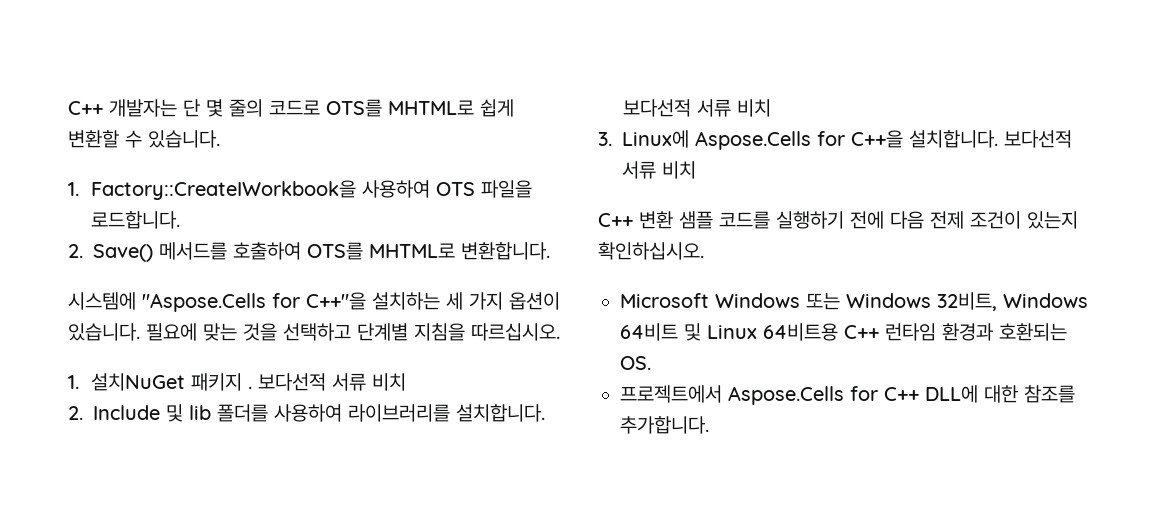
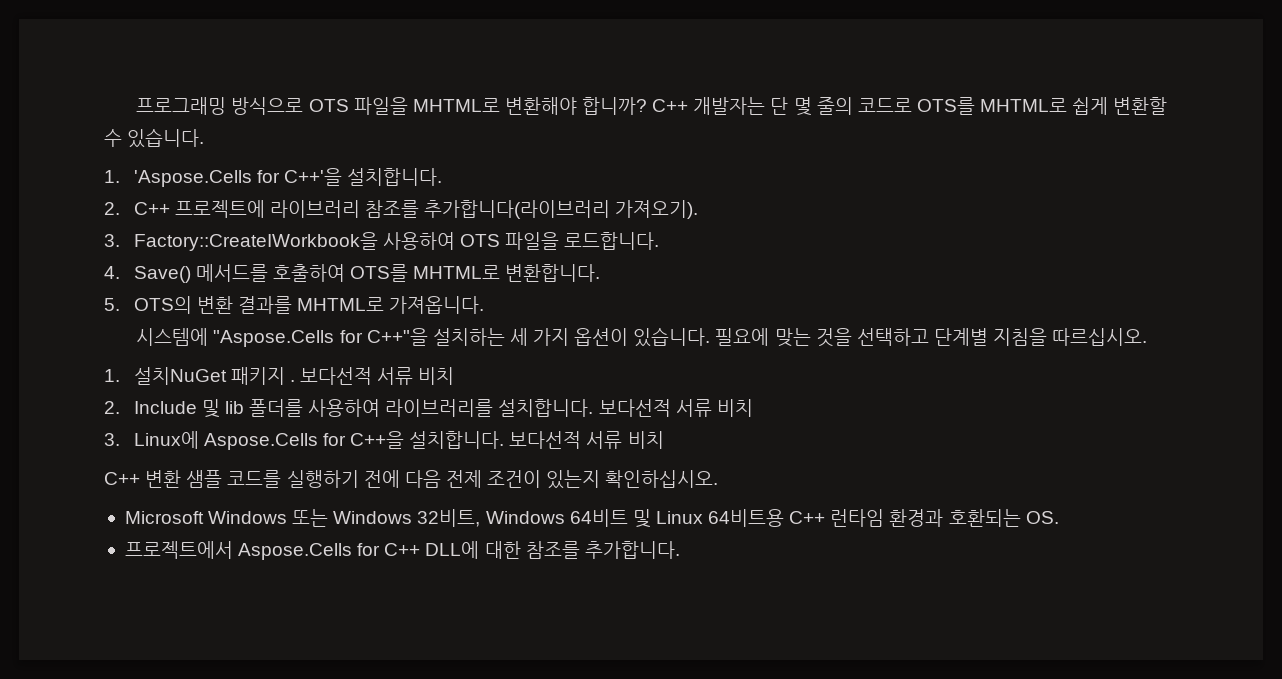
+ 프로그래밍 방식으로 OTS 파일을 MHTML로 변환해야 합니까?
- 1. Factory::CreateIWorkbook을 사용하여 OTS 파일을 로드합니다.
+ 1. 'Aspose.Cells for C++'을 설치합니다.
+ 2. C++ 프로젝트에 라이브러리 참조를 추가합니다(라이브러리 가져오기).
+ 3. Factory::CreateIWorkbook을 사용하여 OTS 파일을 로드합니다.
- 2. Save() 메서드를 호출하여 OTS를 MHTML로 변환합니다.
+ 4. Save() 메서드를 호출하여 OTS를 MHTML로 변환합니다.
+ 5. OTS의 변환 결과를 MHTML로 가져옵니다.

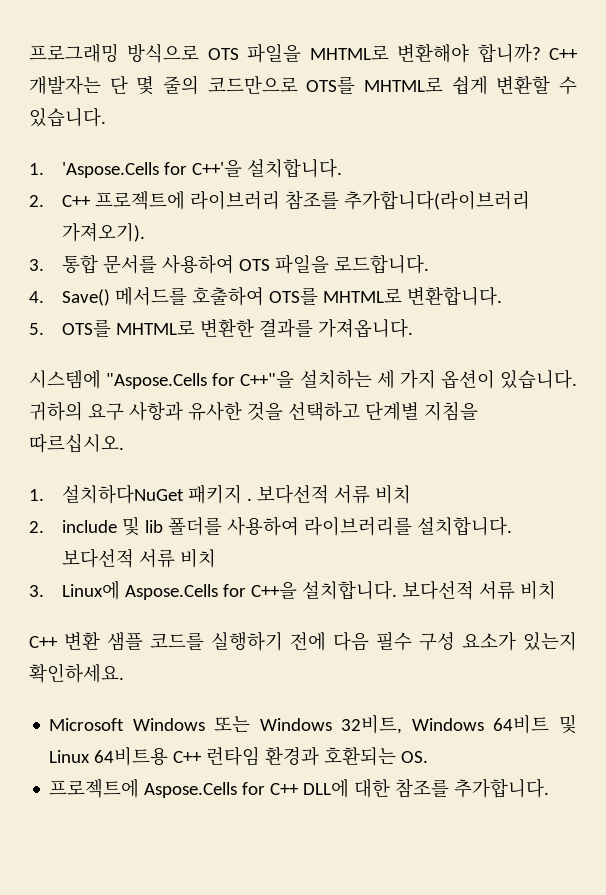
- C++ 개발자는 단 몇 줄의 코드로 OTS를 MHTML로 쉽게 변환할 수 있습니다.
+ C++ 개발자는 단 몇 줄의 코드만으로 OTS를 MHTML로 쉽게 변환할 수 있습니다.
- 3. Factory::CreateIWorkbook을 사용하여 OTS 파일을 로드합니다.
+ 3. 통합 문서를 사용하여 OTS 파일을 로드합니다.
- 5. OTS의 변환 결과를 MHTML로 가져옵니다.
+ 5. OTS를 MHTML로 변환한 결과를 가져옵니다.
- 필요에 맞는 것을 선택하고 단계별 지침을 따르십시오.
+ 귀하의 요구 사항과 유사한 것을 선택하고 단계별 지침을 따르십시오.
- 1. 설치NuGet 패키지 .
+ 1. 설치하다NuGet 패키지 .
- 2. Include 및 lib 폴더를 사용하여 라이브러리를 설치합니다.
+ 2. include 및 lib 폴더를 사용하여 라이브러리를 설치합니다.
- C++ 변환 샘플 코드를 실행하기 전에 다음 전제 조건이 있는지 확인하십시오.
+ C++ 변환 샘플 코드를 실행하기 전에 다음 필수 구성 요소가 있는지 확인하세요.
- 프로젝트에서 Aspose.Cells for C++ DLL에 대한 참조를 추가합니다.
+ 프로젝트에 Aspose.Cells for C++ DLL에 대한 참조를 추가합니다.

